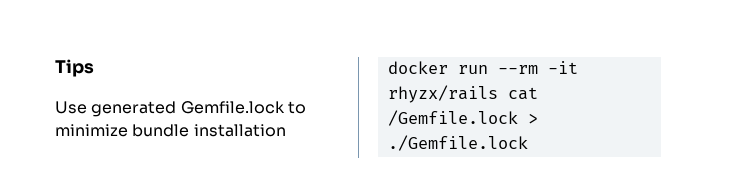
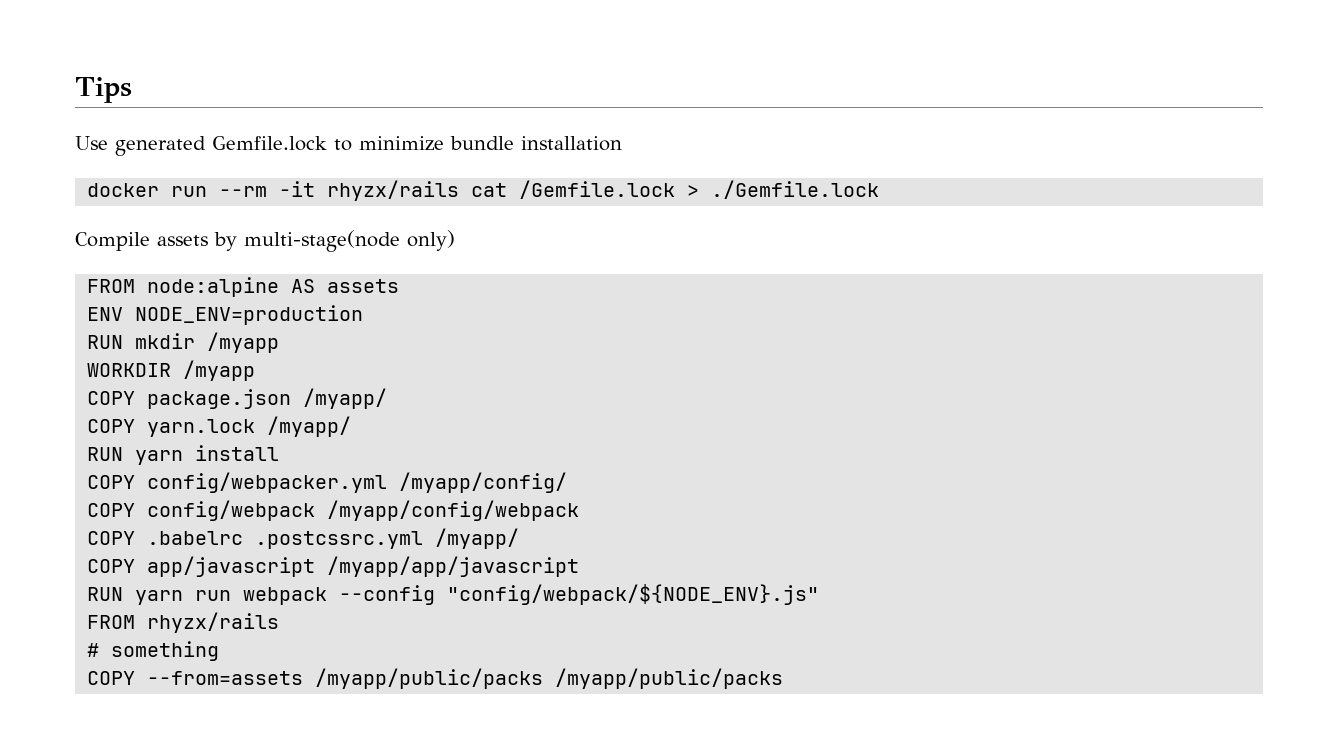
+ Compile assets by multi-stage(node only)
+ FROM node:alpine AS assets
+ ENV NODE_ENV=production
+ RUN mkdir /myapp
+ WORKDIR /myapp
+ COPY package.json /myapp/
+ COPY yarn.lock /myapp/
+ RUN yarn install
+ COPY config/webpacker.yml /myapp/config/
+ COPY config/webpack /myapp/config/webpack
+ COPY .babelrc .postcssrc.yml /myapp/
+ COPY app/javascript /myapp/app/javascript
+ RUN yarn run webpack --config "config/webpack/${NODE_ENV}.js"
+ FROM rhyzx/rails
+ # something
+ COPY --from=assets /myapp/public/packs /myapp/public/packs

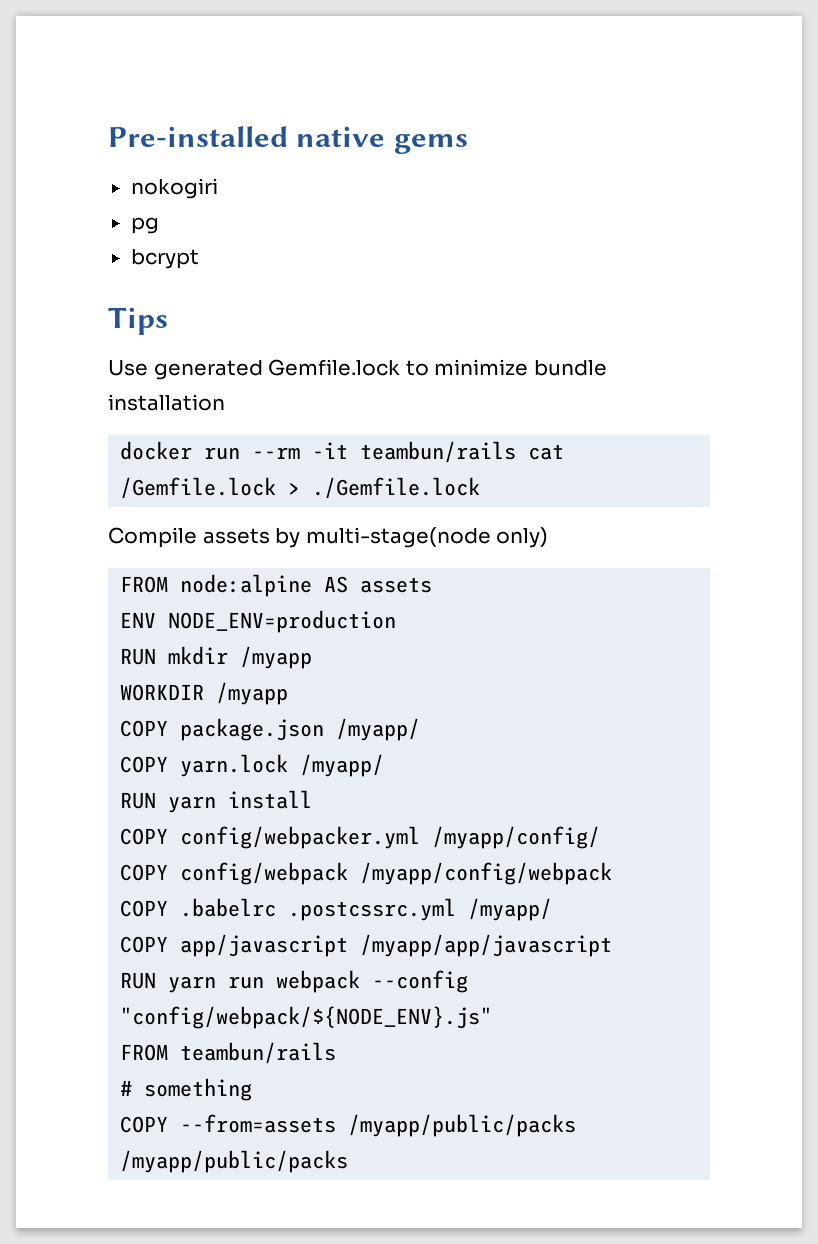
+ Pre-installed native gems
+ nokogiri
+ pg
+ bcrypt
- docker run --rm -it rhyzx/rails cat /Gemfile.lock > ./Gemfile.lock
+ docker run --rm -it teambun/rails cat /Gemfile.lock > ./Gemfile.lock
- FROM rhyzx/rails
+ FROM teambun/rails

